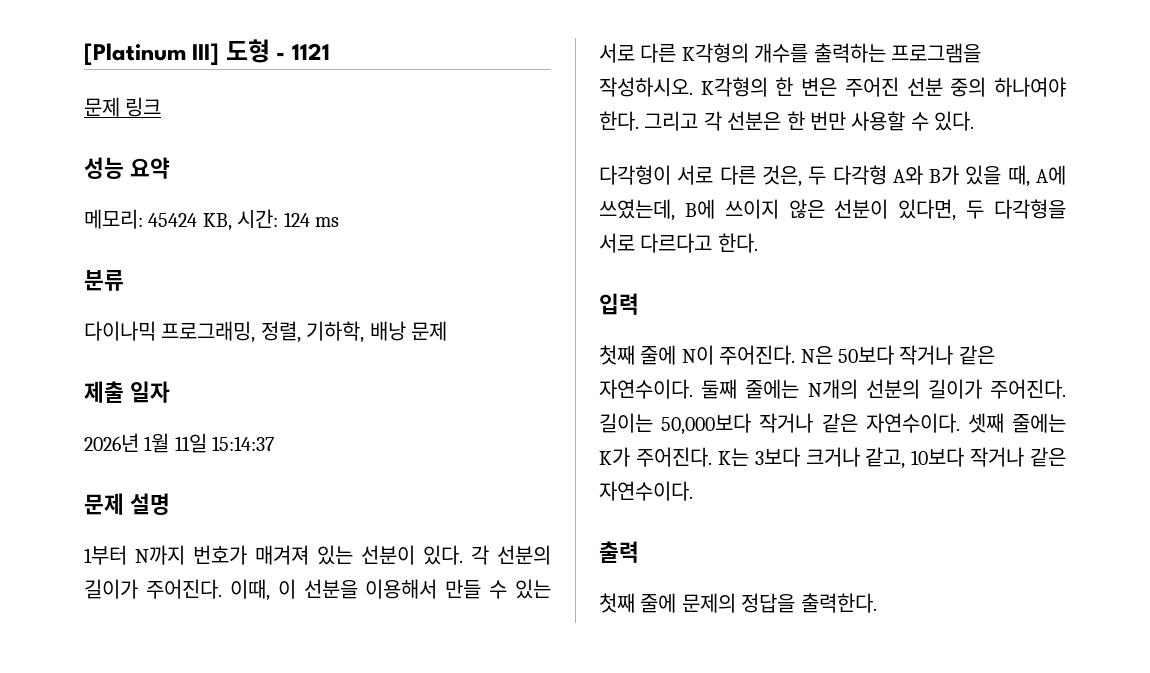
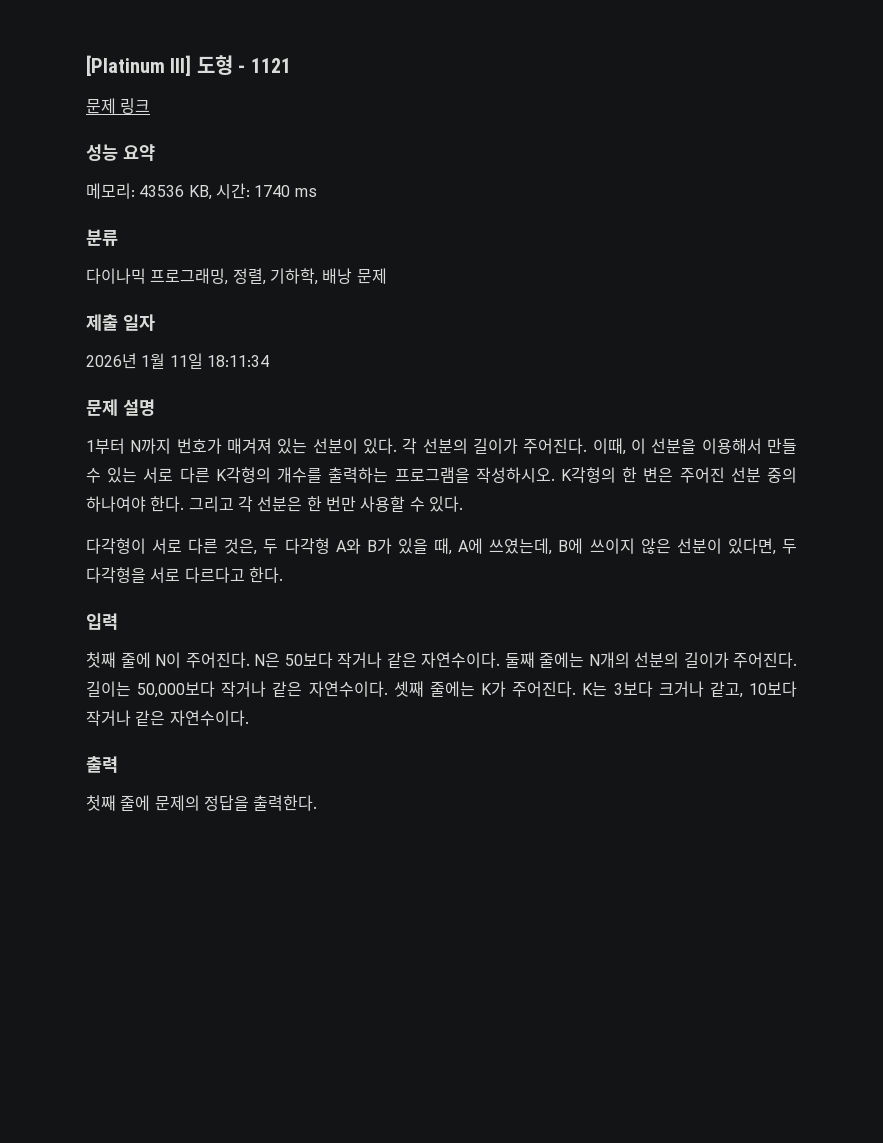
- 메모리: 45424 KB, 시간: 124 ms
+ 메모리: 43536 KB, 시간: 1740 ms
- 2026년 1월 11일 15:14:37
+ 2026년 1월 11일 18:11:34

